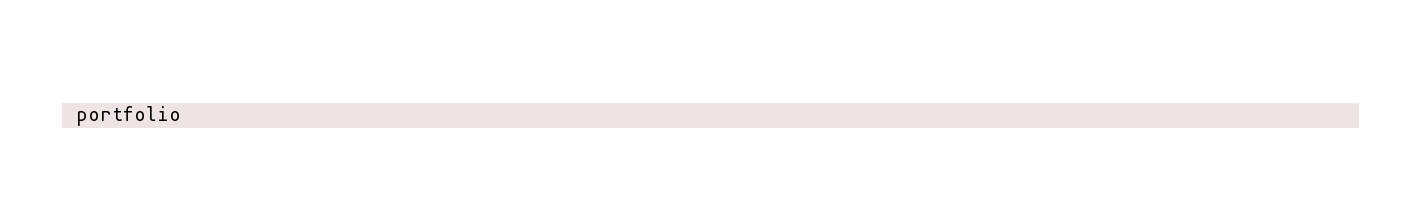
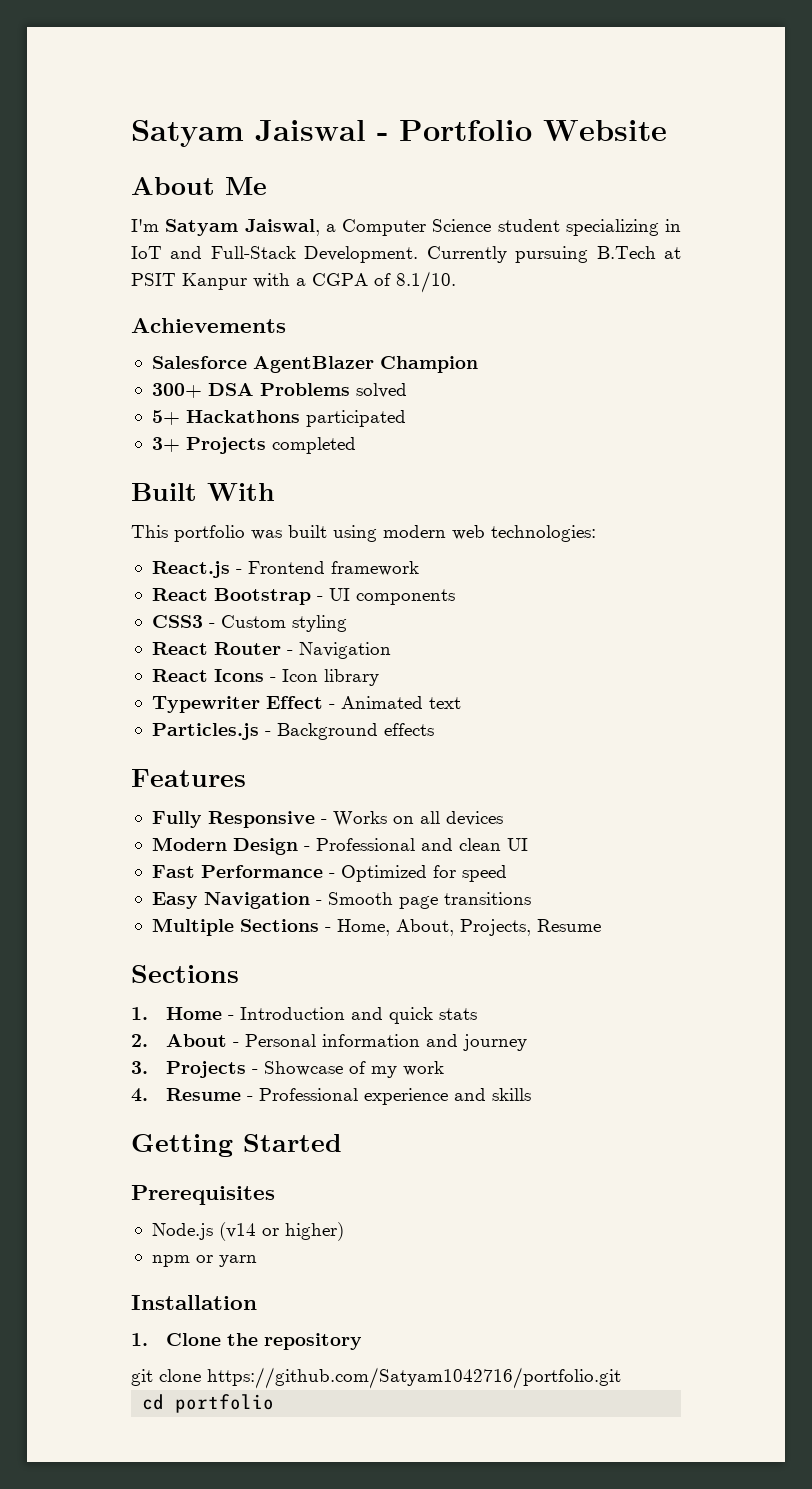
- portfolio
+ Satyam Jaiswal - Portfolio Website
+ About Me
+ I'm Satyam Jaiswal, a Computer Science student specializing in IoT and Full-Stack Development. Currently pursuing B.Tech at PSIT Kanpur with a CGPA of 8.1/10.
+ Achievements
+ Salesforce AgentBlazer Champion
+ 300+ DSA Problems solved
+ 5+ Hackathons participated
+ 3+ Projects completed
+ Built With
+ This portfolio was built using modern web technologies:
+ React.js - Frontend framework
+ React Bootstrap - UI components
+ CSS3 - Custom styling
+ React Router - Navigation
+ React Icons - Icon library
+ Typewriter Effect - Animated text
+ Particles.js - Background effects
+ Features
+ Fully Responsive - Works on all devices
+ Modern Design - Professional and clean UI
+ Fast Performance - Optimized for speed
+ Easy Navigation - Smooth page transitions
+ Multiple Sections - Home, About, Projects, Resume
+ Sections
+ 1. Home - Introduction and quick stats
+ 2. About - Personal information and journey
+ 3. Projects - Showcase of my work
+ 4. Resume - Professional experience and skills
+ Getting Started
+ Prerequisites
+ Node.js (v14 or higher)
+ npm or yarn
+ Installation
+ 1. Clone the repository
+ git clone https://github.com/Satyam1042716/portfolio.git
+ cd portfolio

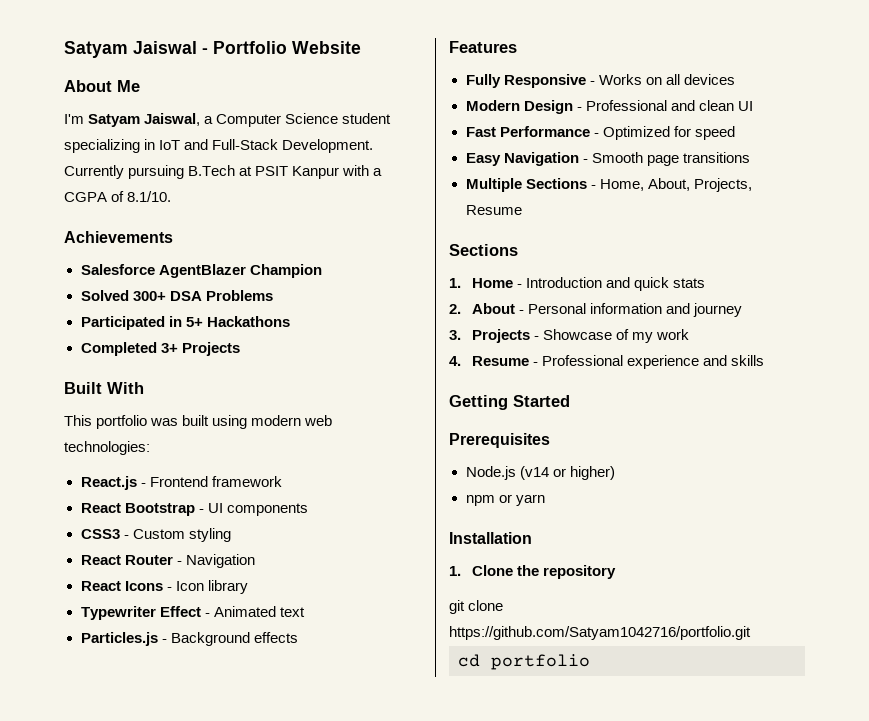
- 300+ DSA Problems solved
- 5+ Hackathons participated
- 3+ Projects completed
+ Solved 300+ DSA Problems
+ Participated in 5+ Hackathons
+ Completed 3+ Projects

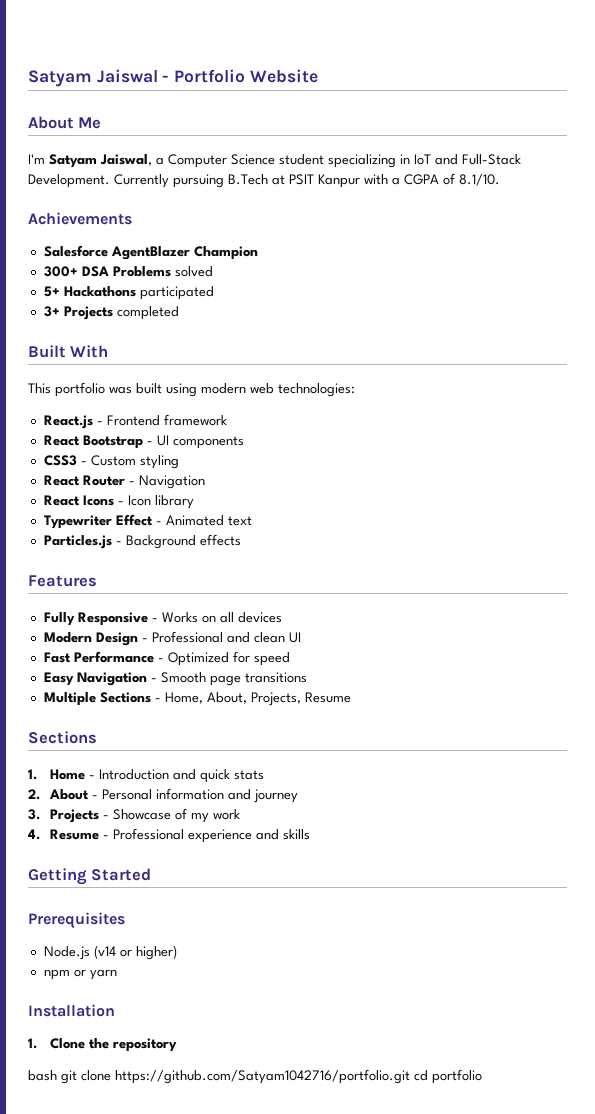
- Solved 300+ DSA Problems
- Participated in 5+ Hackathons
- Completed 3+ Projects
+ 300+ DSA Problems solved
+ 5+ Hackathons participated
+ 3+ Projects completed
- git clone https://github.com/Satyam1042716/portfolio.git
- cd portfolio
+ bash git clone https://github.com/Satyam1042716/portfolio.git cd portfolio

